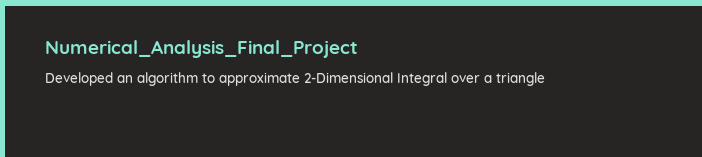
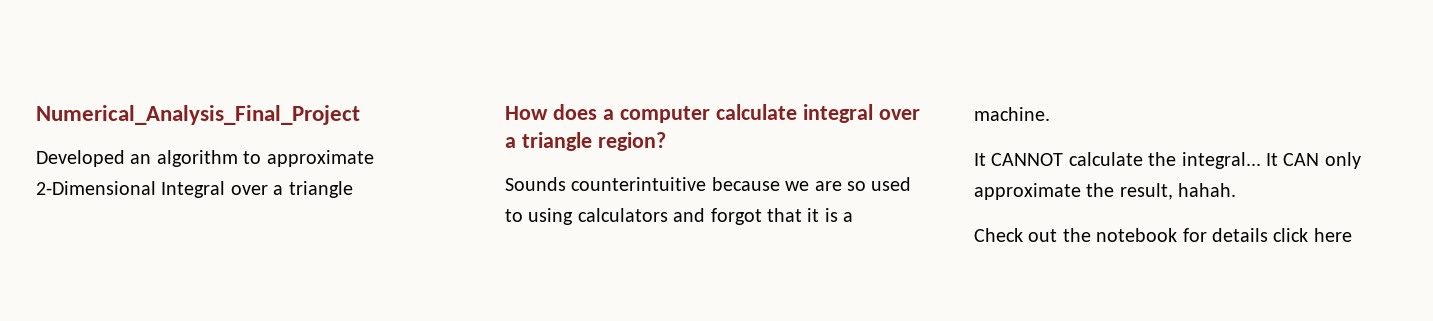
+ How does a computer calculate integral over a triangle region?
+ Sounds counterintuitive because we are so used to using calculators and forgot that it is a machine.
+ It CANNOT calculate the integral... It CAN only approximate the result, hahah.
+ Check out the notebook for details click here

